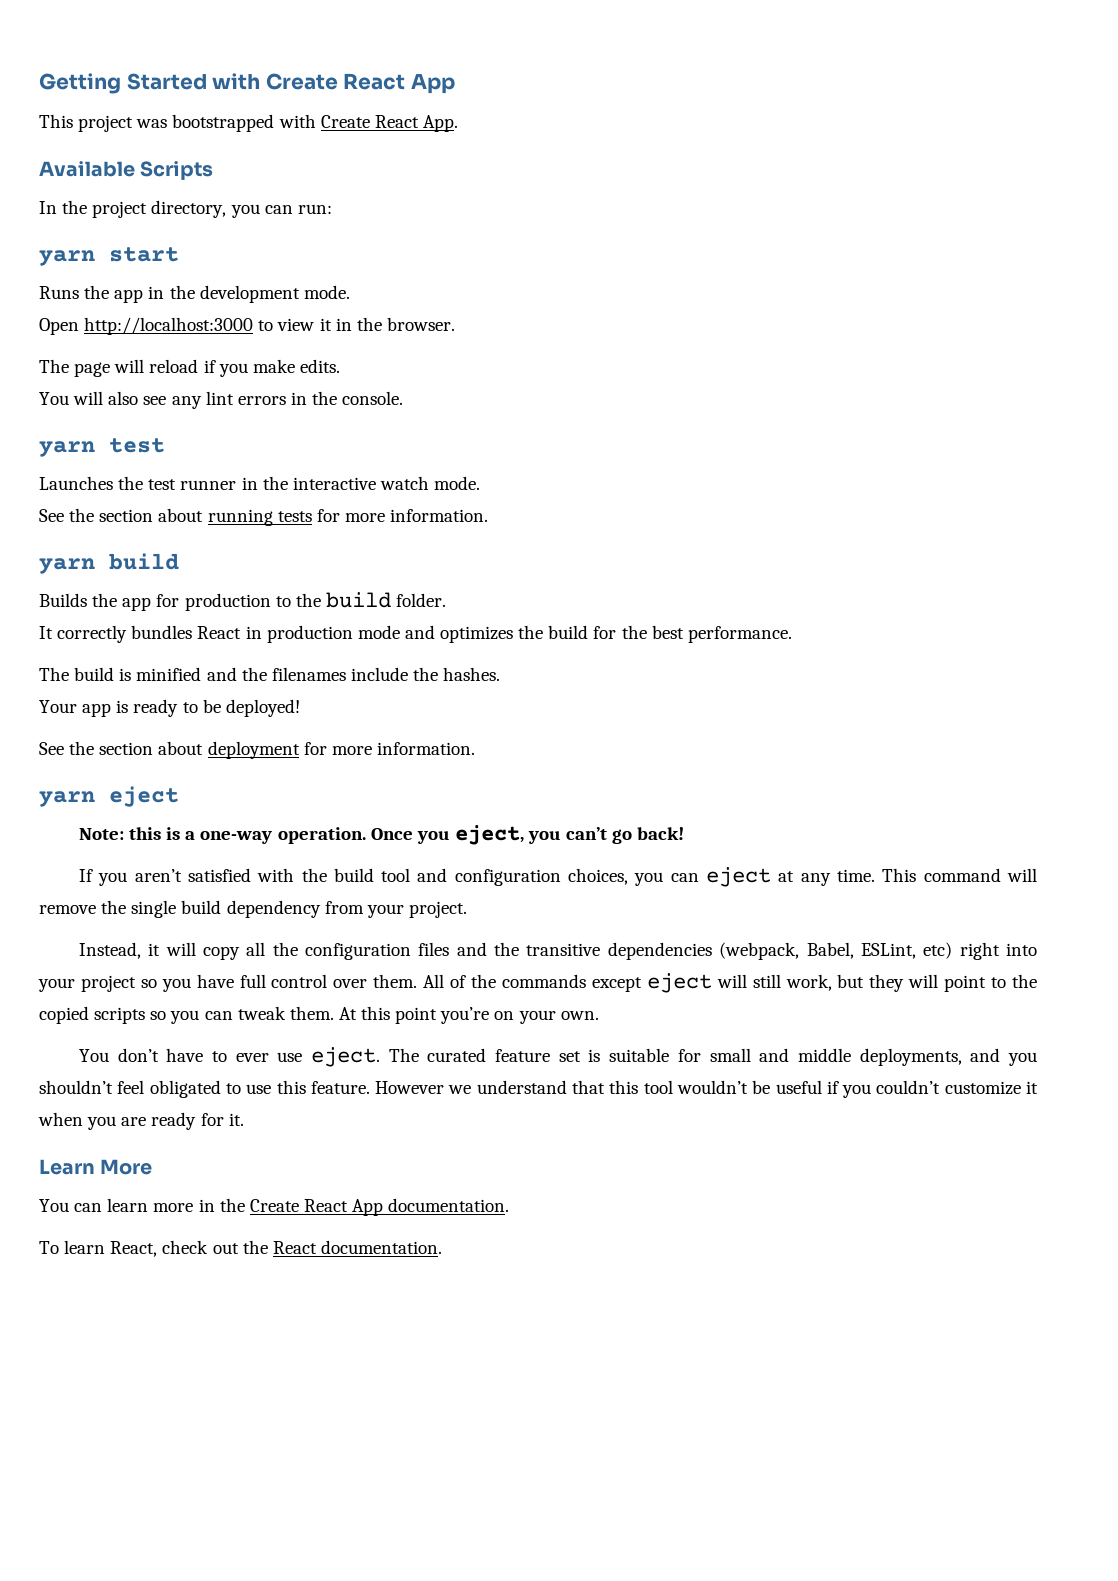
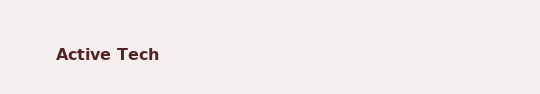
- Getting Started with Create React App
- This project was bootstrapped with Create React App.
- Available Scripts
- In the project directory, you can run:
- yarn start
- Runs the app in the development mode.
- Open http://localhost:3000 to view it in the browser.
- The page will reload if you make edits.
- You will also see any lint errors in the console.
- yarn test
- Launches the test runner in the interactive watch mode.
- See the section about running tests for more information.
- yarn build
- Builds the app for production to the build folder.
- It correctly bundles React in production mode and optimizes the build for the best performance.
- The build is minified and the filenames include the hashes.
- Your app is ready to be deployed!
- See the section about deployment for more information.
- yarn eject
- Note: this is a one-way operation. Once you eject, you can’t go back!
- If you aren’t satisfied with the build tool and configuration choices, you can eject at any time. This command will remove the single build dependency from your project.
- Instead, it will copy all the configuration files and the transitive dependencies (webpack, Babel, ESLint, etc) right into your project so you have full control over them. All of the commands except eject will still work, but they will point to the copied scripts so you can tweak them. At this point you’re on your own.
- You don’t have to ever use eject. The curated feature set is suitable for small and middle deployments, and you shouldn’t feel obligated to use this feature. However we understand that this tool wouldn’t be useful if you couldn’t customize it when you are ready for it.
- Learn More
- You can learn more in the Create React App documentation.
- To learn React, check out the React documentation.
+ Active Tech

